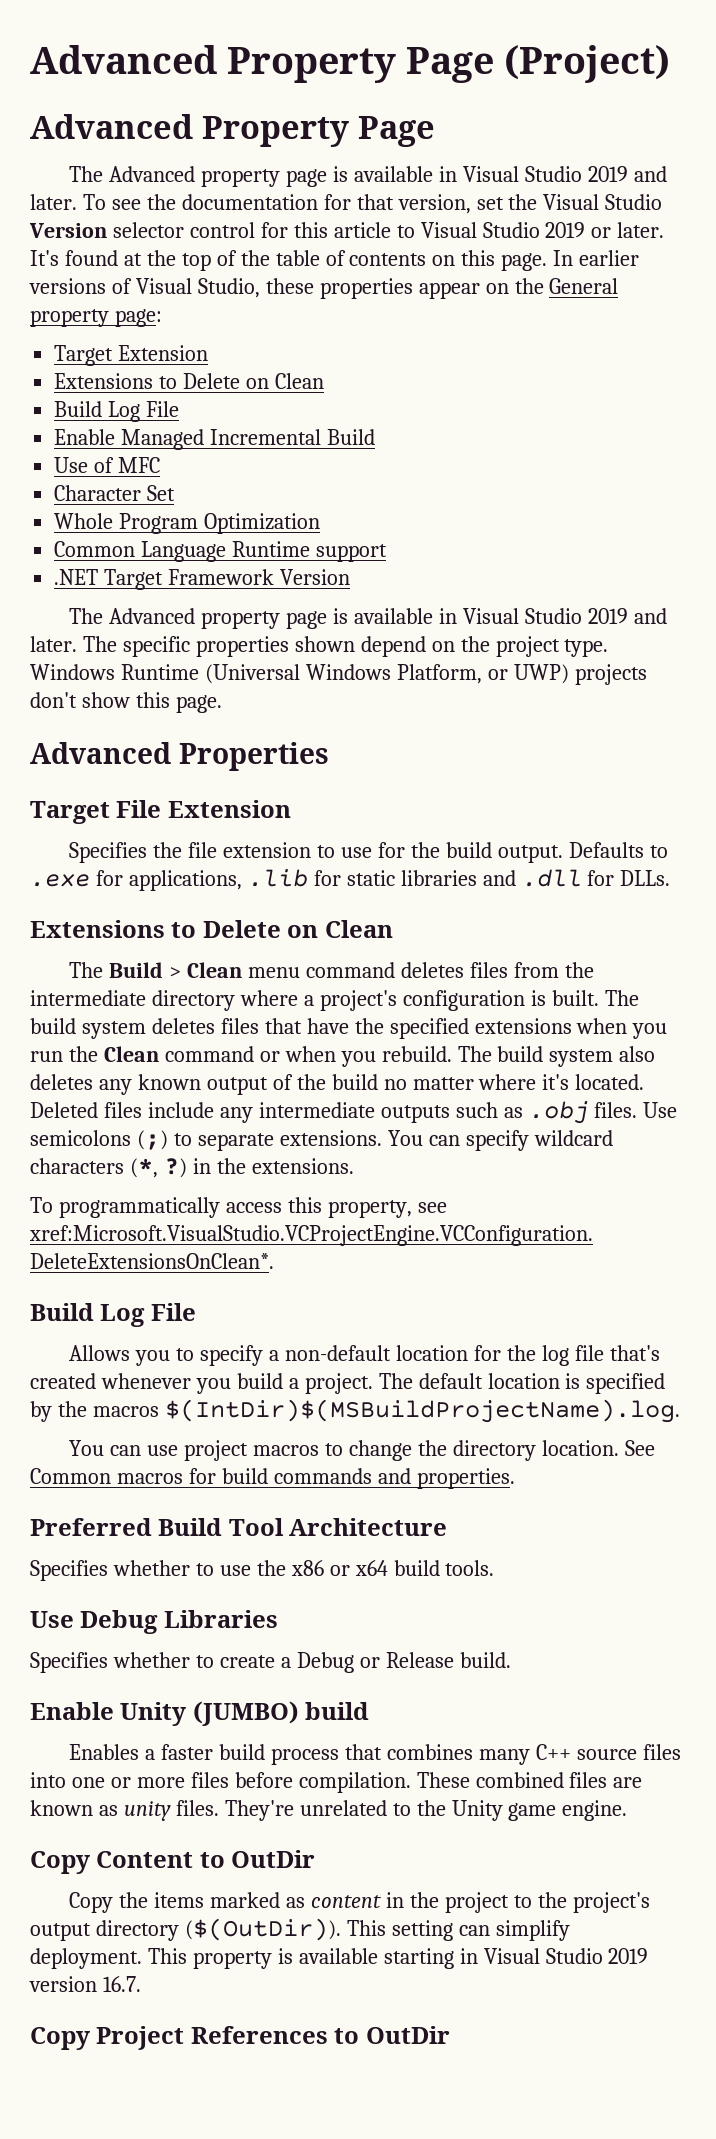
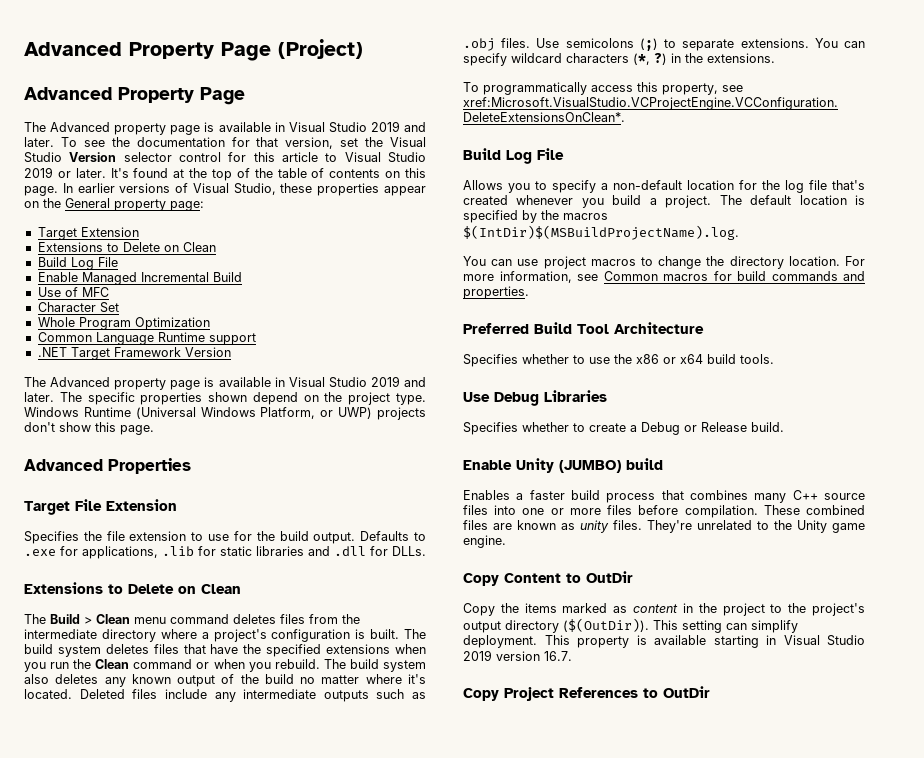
- See Common macros for build commands and properties.
+ For more information, see Common macros for build commands and properties.

